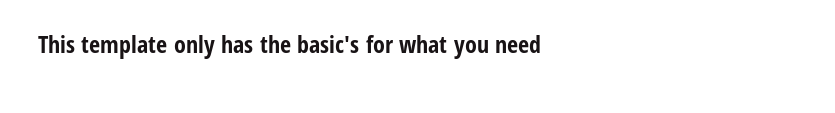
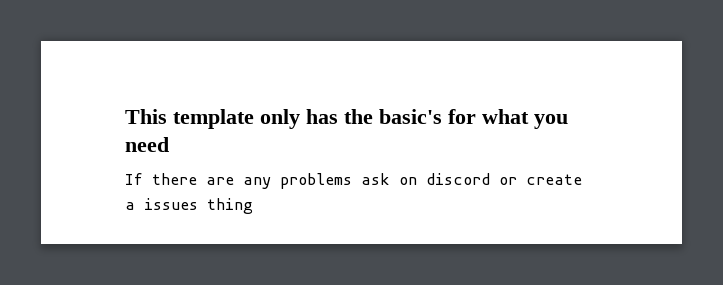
+ If there are any problems ask on discord or create a issues thing

